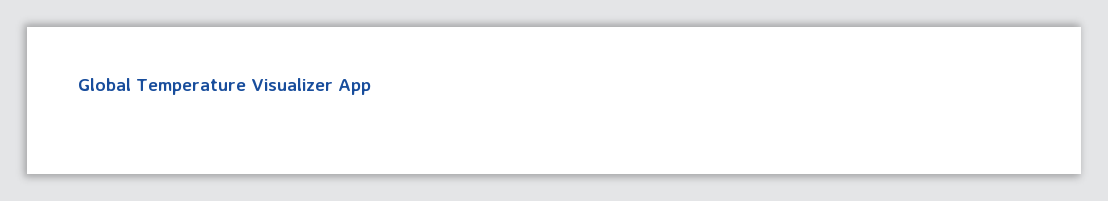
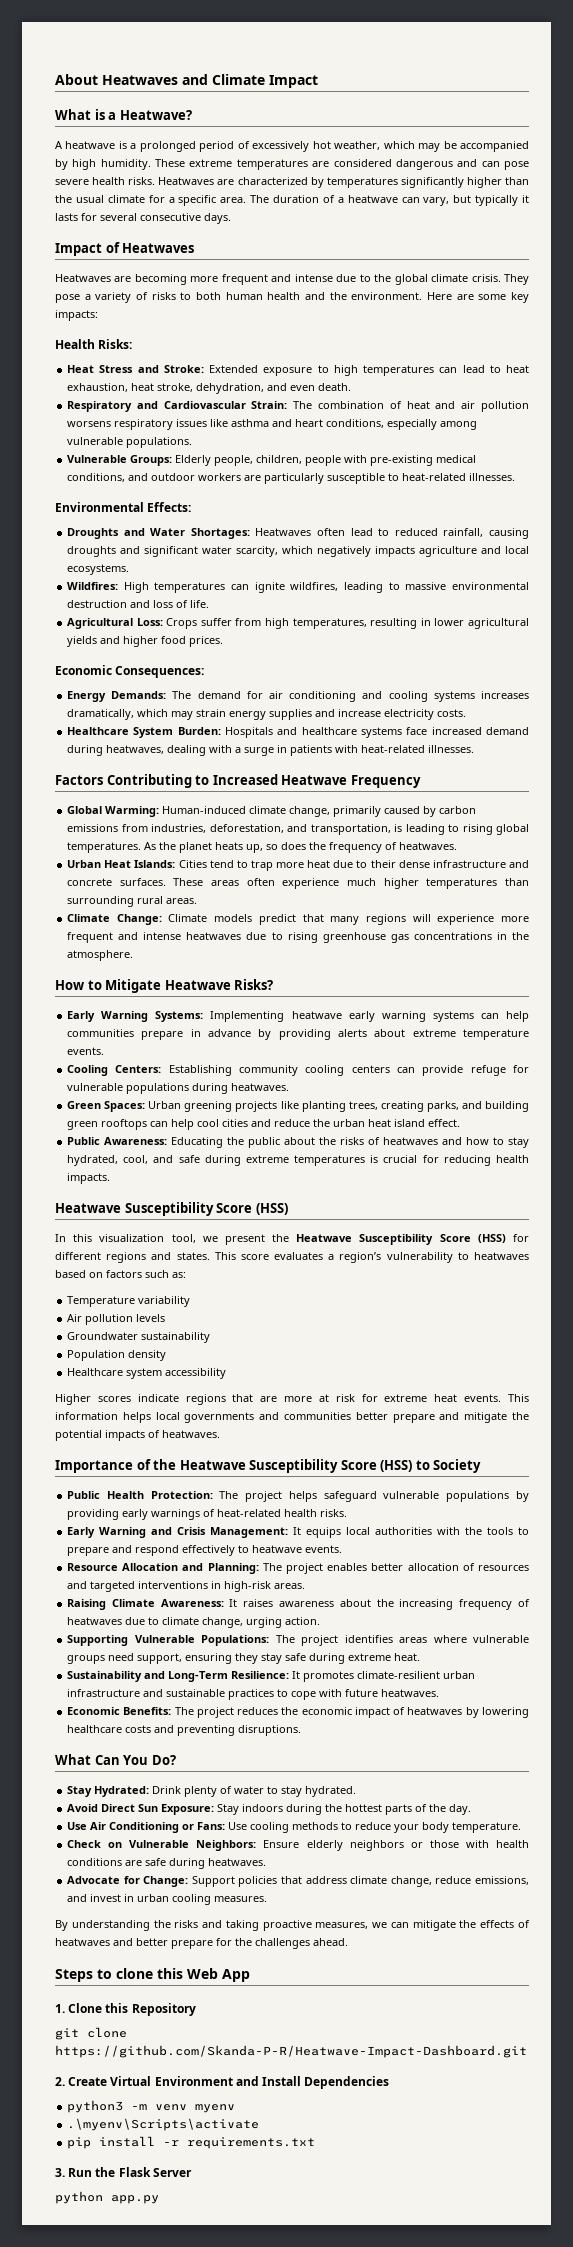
- Global Temperature Visualizer App
+ About Heatwaves and Climate Impact
+ What is a Heatwave?
+ A heatwave is a prolonged period of excessively hot weather, which may be accompanied by high humidity. These extreme temperatures are considered dangerous and can pose severe health risks. Heatwaves are characterized by temperatures significantly higher than the usual climate for a specific area. The duration of a heatwave can vary, but typically it lasts for several consecutive days.
+ Impact of Heatwaves
+ Heatwaves are becoming more frequent and intense due to the global climate crisis. They pose a variety of risks to both human health and the environment. Here are some key impacts:
+ Health Risks:
+ Heat Stress and Stroke: Extended exposure to high temperatures can lead to heat exhaustion, heat stroke, dehydration, and even death.
+ Respiratory and Cardiovascular Strain: The combination of heat and air pollution worsens respiratory issues like asthma and heart conditions, especially among vulnerable populations.
+ Vulnerable Groups: Elderly people, children, people with pre-existing medical conditions, and outdoor workers are particularly susceptible to heat-related illnesses.
+ Environmental Effects:
+ Droughts and Water Shortages: Heatwaves often lead to reduced rainfall, causing droughts and significant water scarcity, which negatively impacts agriculture and local ecosystems.
+ Wildfires: High temperatures can ignite wildfires, leading to massive environmental destruction and loss of life.
+ Agricultural Loss: Crops suffer from high temperatures, resulting in lower agricultural yields and higher food prices.
+ Economic Consequences:
+ Energy Demands: The demand for air conditioning and cooling systems increases dramatically, which may strain energy supplies and increase electricity costs.
+ Healthcare System Burden: Hospitals and healthcare systems face increased demand during heatwaves, dealing with a surge in patients with heat-related illnesses.
+ Factors Contributing to Increased Heatwave Frequency
+ Global Warming: Human-induced climate change, primarily caused by carbon emissions from industries, deforestation, and transportation, is leading to rising global temperatures. As the planet heats up, so does the frequency of heatwaves.
+ Urban Heat Islands: Cities tend to trap more heat due to their dense infrastructure and concrete surfaces. These areas often experience much higher temperatures than surrounding rural areas.
+ Climate Change: Climate models predict that many regions will experience more frequent and intense heatwaves due to rising greenhouse gas concentrations in the atmosphere.
+ How to Mitigate Heatwave Risks?
+ Early Warning Systems: Implementing heatwave early warning systems can help communities prepare in advance by providing alerts about extreme temperature events.
+ Cooling Centers: Establishing community cooling centers can provide refuge for vulnerable populations during heatwaves.
+ Green Spaces: Urban greening projects like planting trees, creating parks, and building green rooftops can help cool cities and reduce the urban heat island effect.
+ Public Awareness: Educating the public about the risks of heatwaves and how to stay hydrated, cool, and safe during extreme temperatures is crucial for reducing health impacts.
+ Heatwave Susceptibility Score (HSS)
+ In this visualization tool, we present the Heatwave Susceptibility Score (HSS) for different regions and states. This score evaluates a region’s vulnerability to heatwaves based on factors such as:
+ Temperature variability
+ Air pollution levels
+ Groundwater sustainability
+ Population density
+ Healthcare system accessibility
+ Higher scores indicate regions that are more at risk for extreme heat events. This information helps local governments and communities better prepare and mitigate the potential impacts of heatwaves.
+ Importance of the Heatwave Susceptibility Score (HSS) to Society
+ Public Health Protection: The project helps safeguard vulnerable populations by providing early warnings of heat-related health risks.
+ Early Warning and Crisis Management: It equips local authorities with the tools to prepare and respond effectively to heatwave events.
+ Resource Allocation and Planning: The project enables better allocation of resources and targeted interventions in high-risk areas.
+ Raising Climate Awareness: It raises awareness about the increasing frequency of heatwaves due to climate change, urging action.
+ Supporting Vulnerable Populations: The project identifies areas where vulnerable groups need support, ensuring they stay safe during extreme heat.
+ Sustainability and Long-Term Resilience: It promotes climate-resilient urban infrastructure and sustainable practices to cope with future heatwaves.
+ Economic Benefits: The project reduces the economic impact of heatwaves by lowering healthcare costs and preventing disruptions.
+ What Can You Do?
+ Stay Hydrated: Drink plenty of water to stay hydrated.
+ Avoid Direct Sun Exposure: Stay indoors during the hottest parts of the day.
+ Use Air Conditioning or Fans: Use cooling methods to reduce your body temperature.
+ Check on Vulnerable Neighbors: Ensure elderly neighbors or those with health conditions are safe during heatwaves.
+ Advocate for Change: Support policies that address climate change, reduce emissions, and invest in urban cooling measures.
+ By understanding the risks and taking proactive measures, we can mitigate the effects of heatwaves and better prepare for the challenges ahead.
+ Steps to clone this Web App
+ 1. Clone this Repository
+ git clone https://github.com/Skanda-P-R/Heatwave-Impact-Dashboard.git
+ 2. Create Virtual Environment and Install Dependencies
+ python3 -m venv myenv
+ .\myenv\Scripts\activate
+ pip install -r requirements.txt
+ 3. Run the Flask Server
+ python app.py

